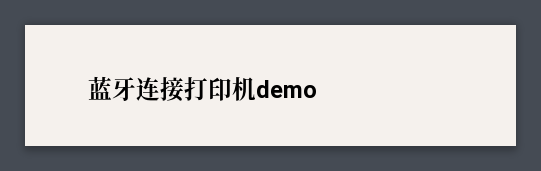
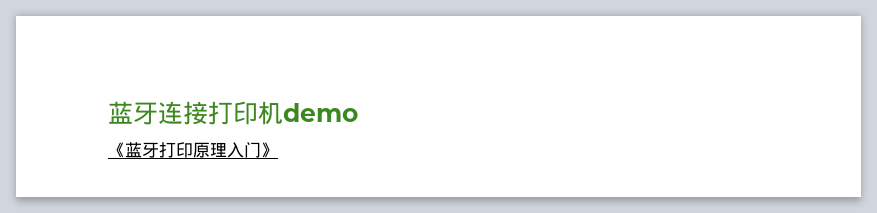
+ 《蓝牙打印原理入门》

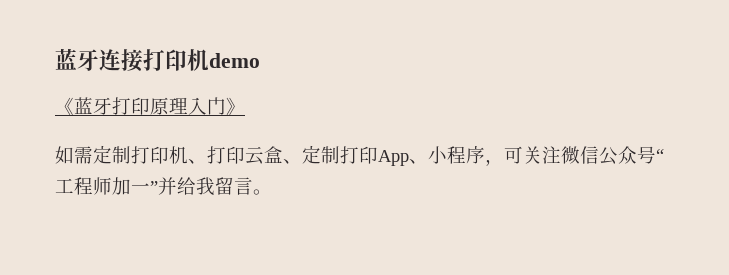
+ 如需定制打印机、打印云盒、定制打印App、小程序，可关注微信公众号“工程师加一”并给我留言。

